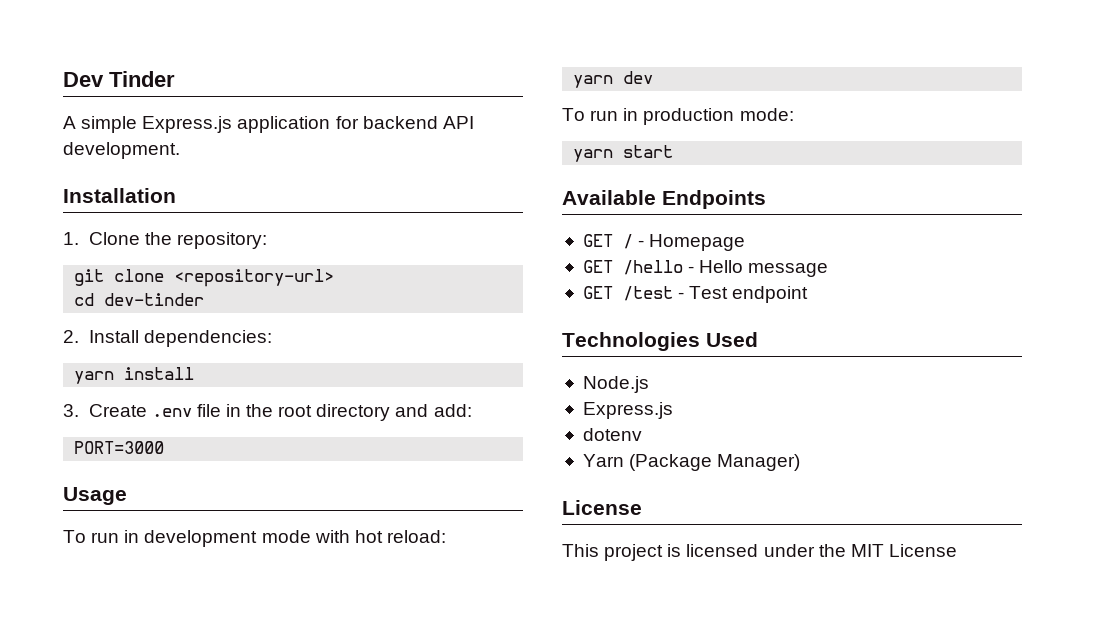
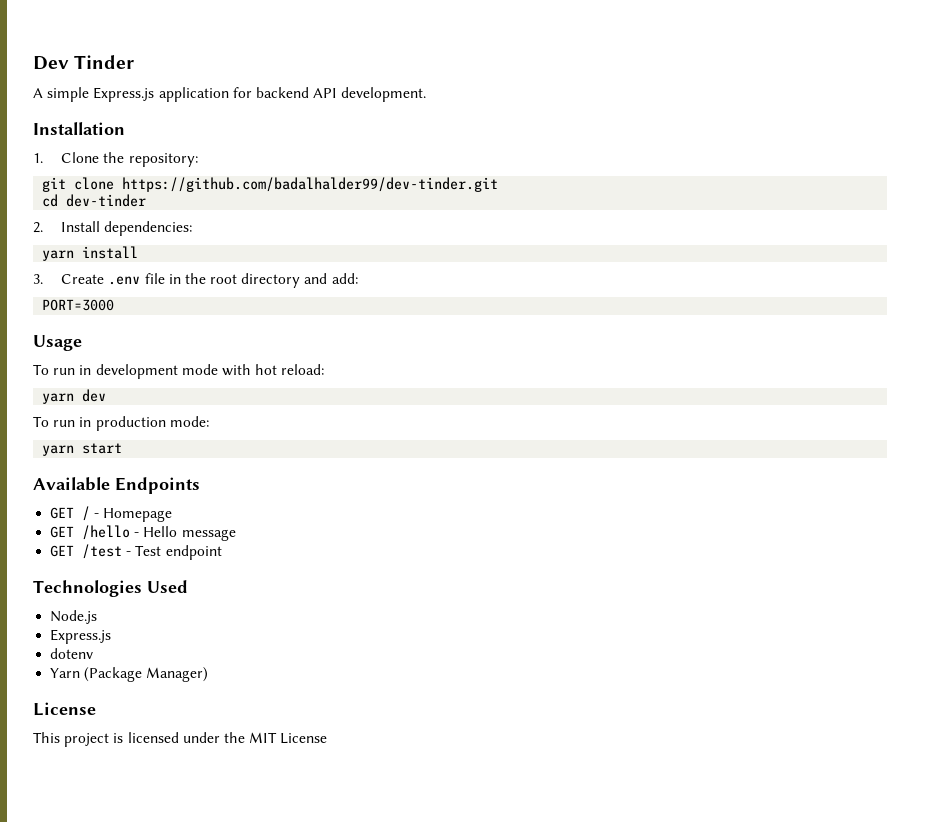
- git clone <repository-url>
+ git clone https://github.com/badalhalder99/dev-tinder.git

